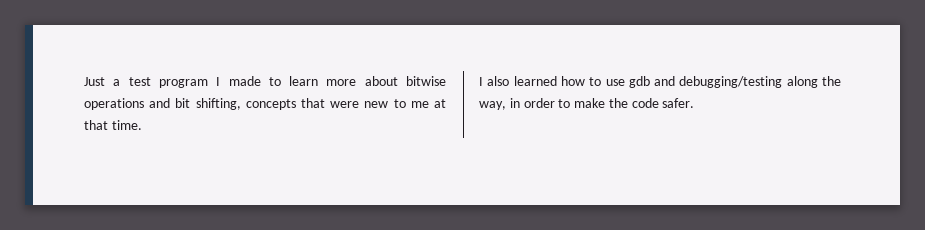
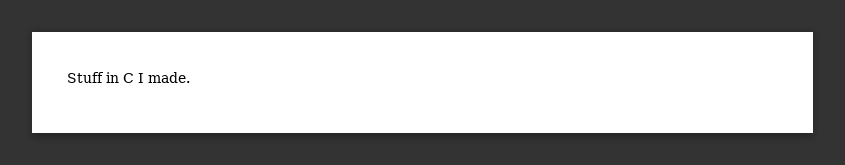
- Just a test program I made to learn more about bitwise operations and bit shifting, concepts that were new to me at that time.
- I also learned how to use gdb and debugging/testing along the way, in order to make the code safer.
+ Stuff in C I made.

